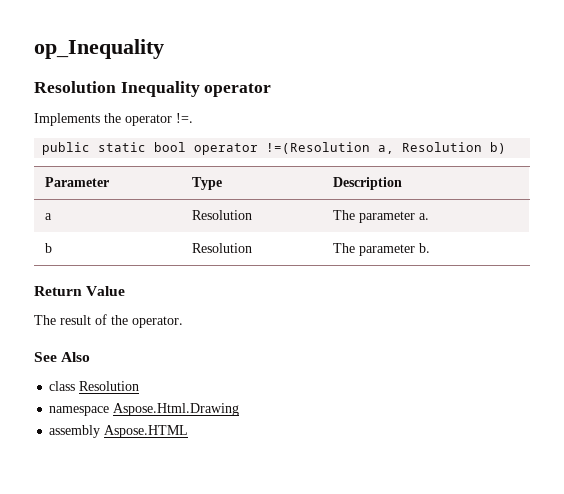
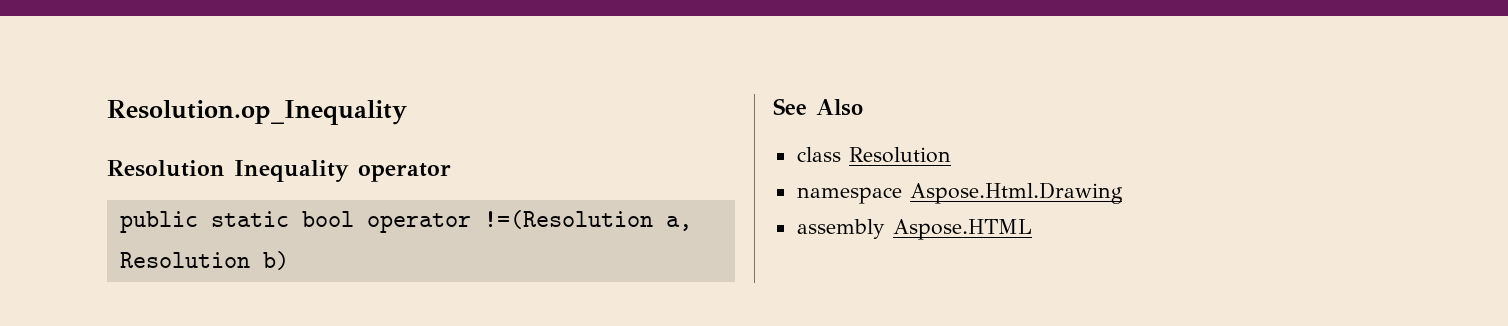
- op_Inequality
+ Resolution.op_Inequality
- Implements the operator !=.
- Parameter | Type | Description
- a | Resolution | The parameter a.
- b | Resolution | The parameter b.
- Return Value
- The result of the operator.

